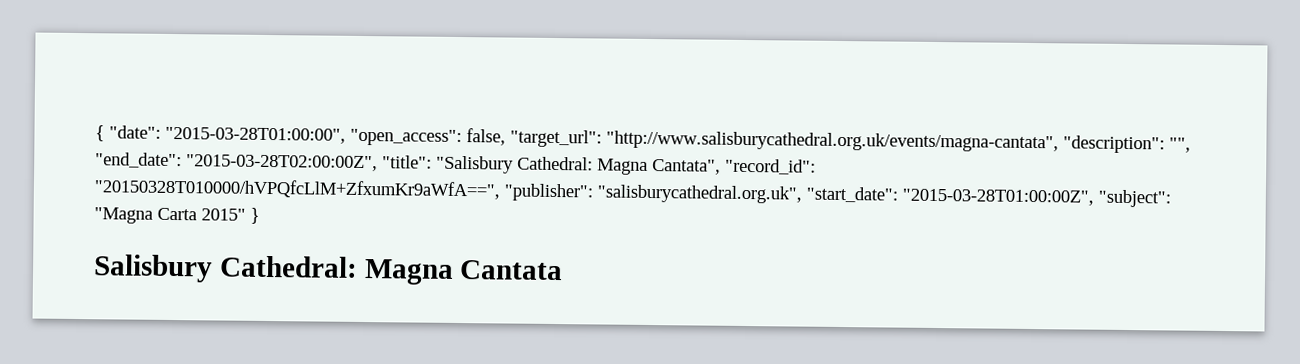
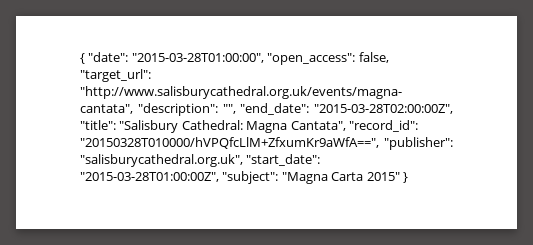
- Salisbury Cathedral: Magna Cantata

